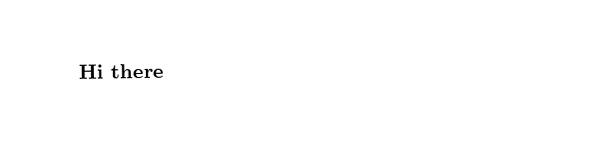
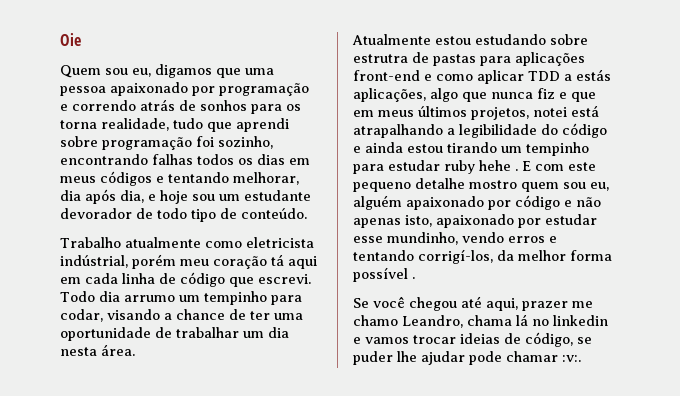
- Hi there
+ Oie
+ Quem sou eu, digamos que uma pessoa apaixonado por programação e correndo atrás de sonhos para os torna realidade, tudo que aprendi sobre programação foi sozinho, encontrando falhas todos os dias em meus códigos e tentando melhorar, dia após dia, e hoje sou um estudante devorador de todo tipo de conteúdo.
+ Trabalho atualmente como eletricista indústrial, porém meu coração tá aqui em cada linha de código que escrevi. Todo dia arrumo um tempinho para codar, visando a chance de ter uma oportunidade de trabalhar um dia nesta área.
+ Atualmente estou estudando sobre estrutra de pastas para aplicações front-end e como aplicar TDD a estás aplicações, algo que nunca fiz e que em meus últimos projetos, notei está atrapalhando a legibilidade do código e ainda estou tirando um tempinho para estudar ruby hehe . E com este pequeno detalhe mostro quem sou eu, alguém apaixonado por código e não apenas isto, apaixonado por estudar esse mundinho, vendo erros e tentando corrigí-los, da melhor forma possível .
+ Se você chegou até aqui, prazer me chamo Leandro, chama lá no linkedin e vamos trocar ideias de código, se puder lhe ajudar pode chamar :v:.

